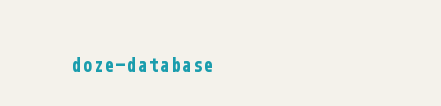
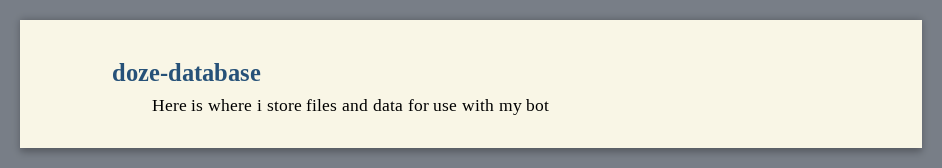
+ Here is where i store files and data for use with my bot

